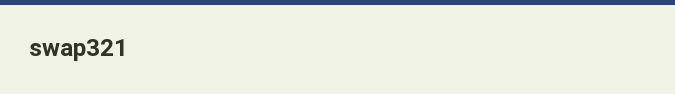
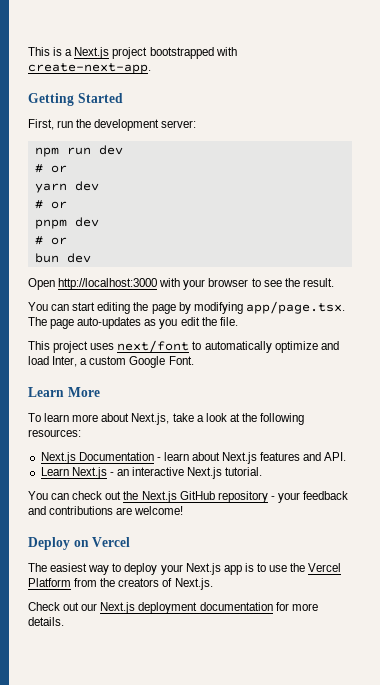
- swap321
+ This is a Next.js project bootstrapped with create-next-app.
+ Getting Started
+ First, run the development server:
+ npm run dev
+ # or
+ yarn dev
+ # or
+ pnpm dev
+ # or
+ bun dev
+ Open http://localhost:3000 with your browser to see the result.
+ You can start editing the page by modifying app/page.tsx. The page auto-updates as you edit the file.
+ This project uses next/font to automatically optimize and load Inter, a custom Google Font.
+ Learn More
+ To learn more about Next.js, take a look at the following resources:
+ Next.js Documentation - learn about Next.js features and API.
+ Learn Next.js - an interactive Next.js tutorial.
+ You can check out the Next.js GitHub repository - your feedback and contributions are welcome!
+ Deploy on Vercel
+ The easiest way to deploy your Next.js app is to use the Vercel Platform from the creators of Next.js.
+ Check out our Next.js deployment documentation for more details.

